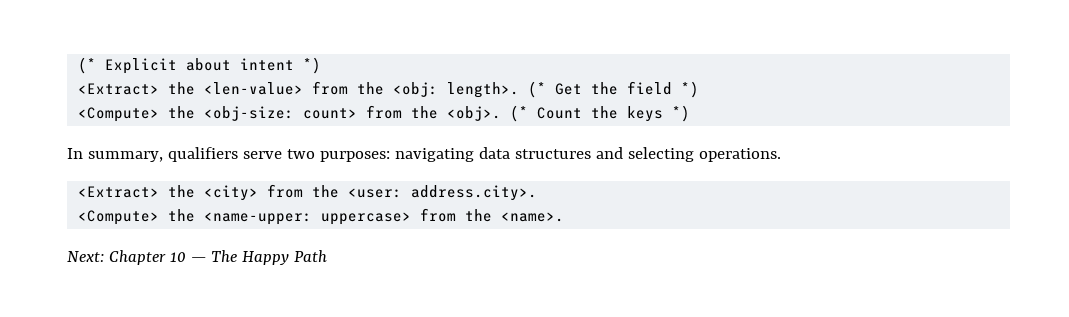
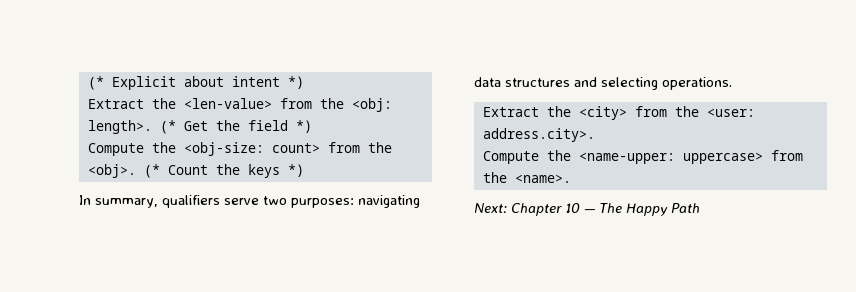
- <Extract> the <len-value> from the <obj: length>.
+ Extract the <len-value> from the <obj: length>.
- <Compute> the <obj-size: count> from the <obj>.
+ Compute the <obj-size: count> from the <obj>.
- <Extract> the <city> from the <user: address.city>.
+ Extract the <city> from the <user: address.city>.
- <Compute> the <name-upper: uppercase> from the <name>.
+ Compute the <name-upper: uppercase> from the <name>.

